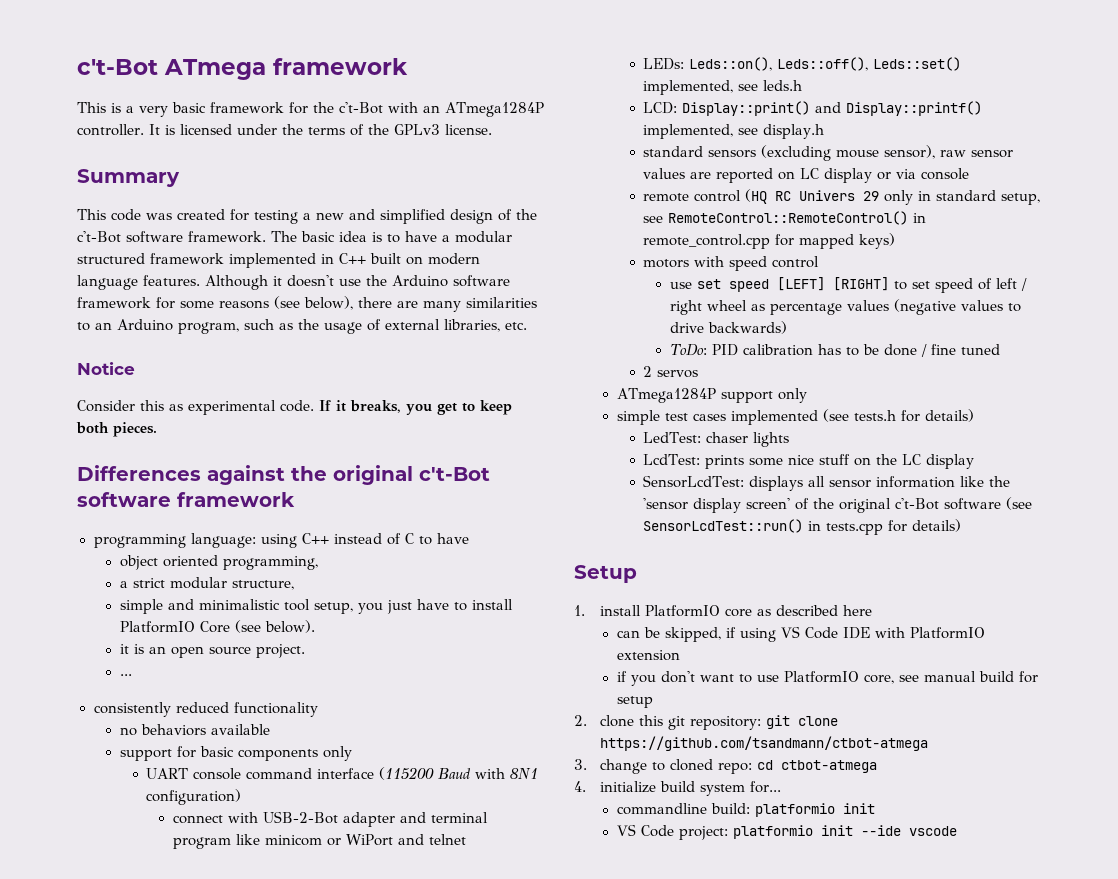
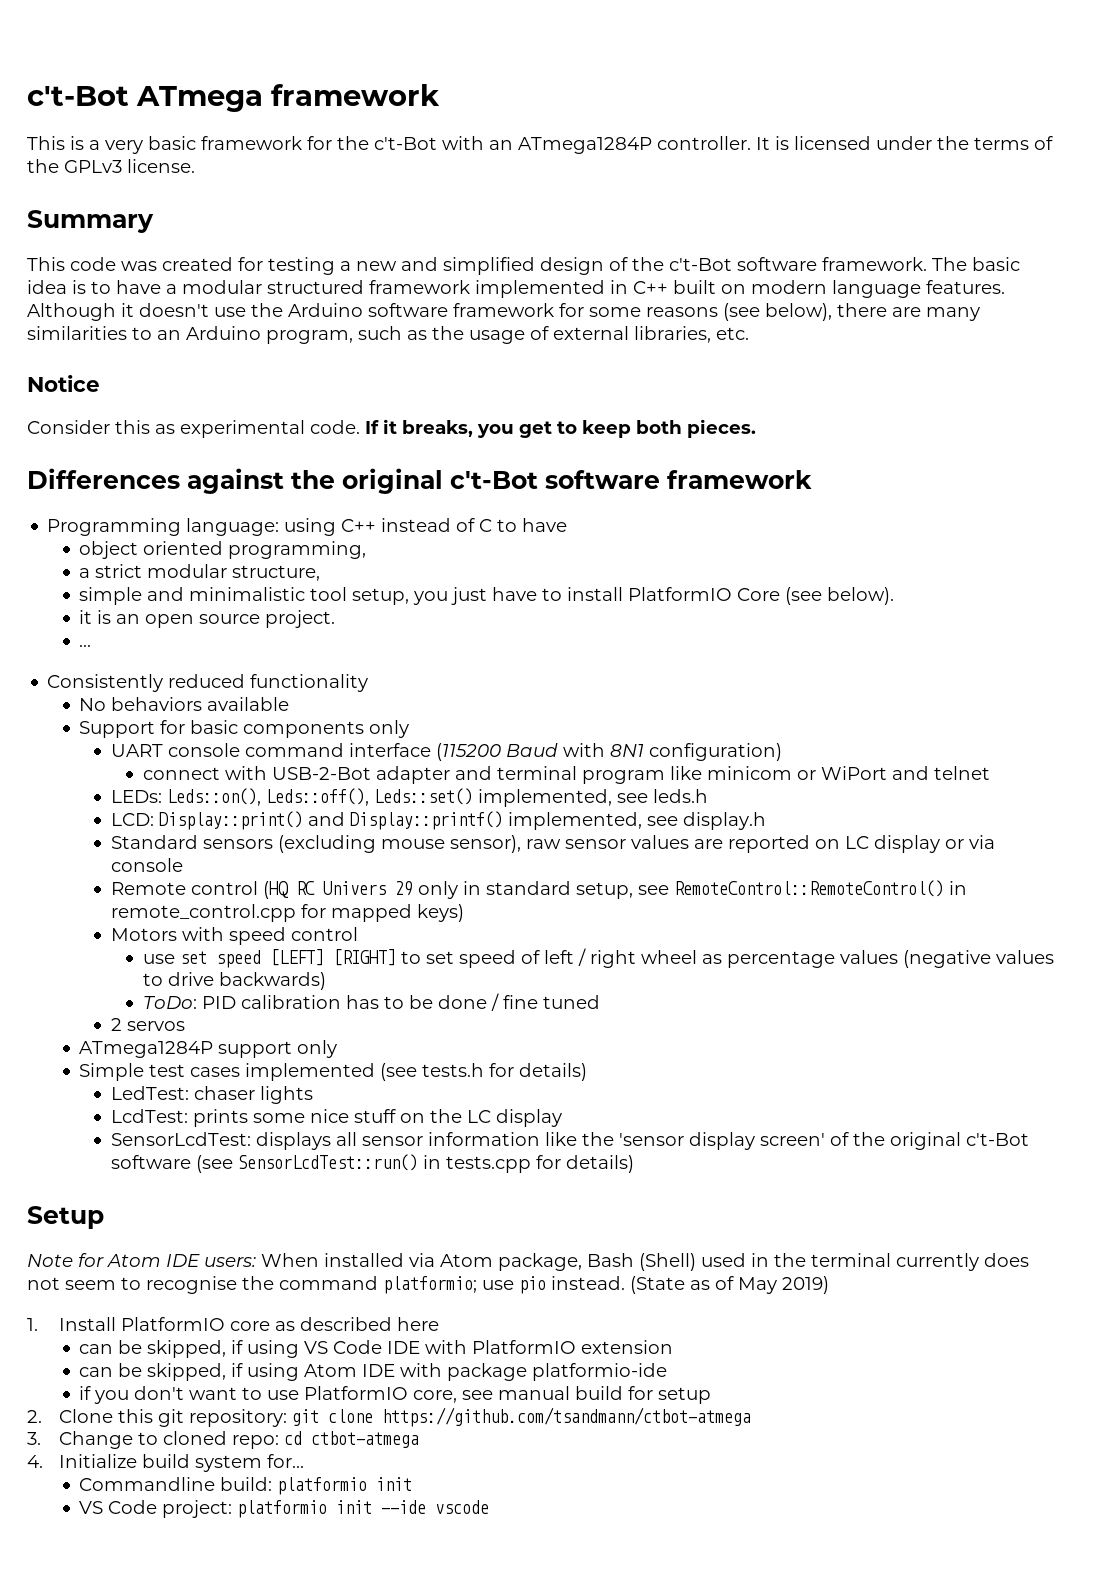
- programming language: using C++ instead of C to have
+ Programming language: using C++ instead of C to have
- consistently reduced functionality
+ Consistently reduced functionality
- no behaviors available
+ No behaviors available
- support for basic components only
+ Support for basic components only
- standard sensors (excluding mouse sensor), raw sensor values are reported on LC display or via console
+ Standard sensors (excluding mouse sensor), raw sensor values are reported on LC display or via console
- remote control (HQ RC Univers 29 only in standard setup, see RemoteControl::RemoteControl() in remote_control.cpp for mapped keys)
+ Remote control (HQ RC Univers 29 only in standard setup, see RemoteControl::RemoteControl() in remote_control.cpp for mapped keys)
- motors with speed control
+ Motors with speed control
- simple test cases implemented (see tests.h for details)
+ Simple test cases implemented (see tests.h for details)
+ Note for Atom IDE users: When installed via Atom package, Bash (Shell) used in the terminal currently does not seem to recognise the command platformio; use pio instead. (State as of May 2019)
- 1. install PlatformIO core as described here
+ 1. Install PlatformIO core as described here
+ can be skipped, if using Atom IDE with package platformio-ide
- 2. clone this git repository: git clone https://github.com/tsandmann/ctbot-atmega
+ 2. Clone this git repository: git clone https://github.com/tsandmann/ctbot-atmega
- 3. change to cloned repo: cd ctbot-atmega
+ 3. Change to cloned repo: cd ctbot-atmega
- 4. initialize build system for...
+ 4. Initialize build system for...
- commandline build: platformio init
+ Commandline build: platformio init

